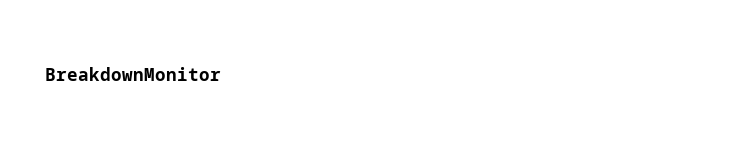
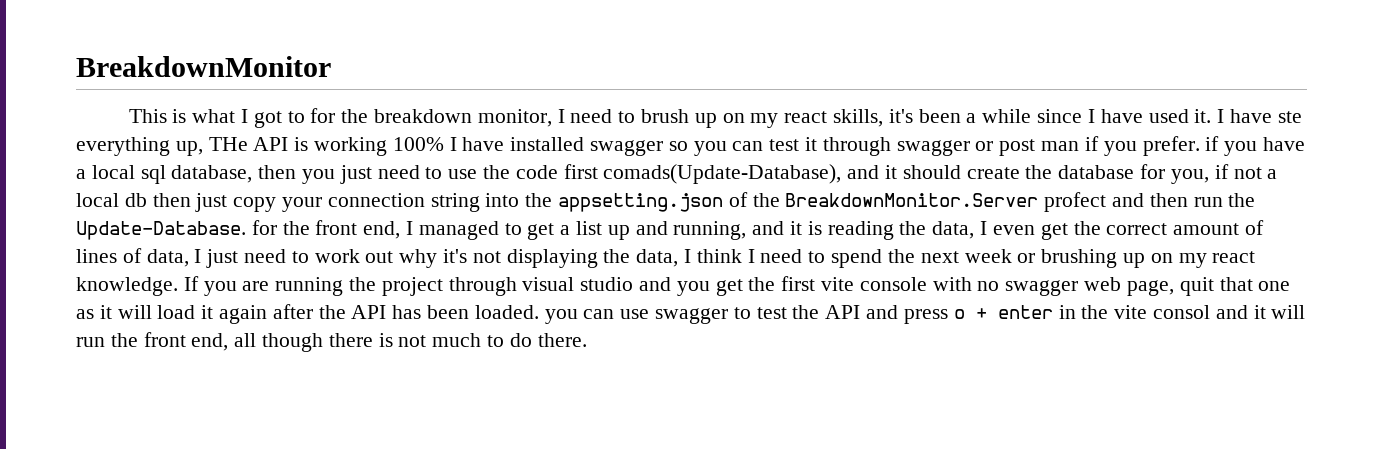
+ This is what I got to for the breakdown monitor, I need to brush up on my react skills, it's been a while since I have used it. I have ste everything up, THe API is working 100% I have installed swagger so you can test it through swagger or post man if you prefer. if you have a local sql database, then you just need to use the code first comads(Update-Database), and it should create the database for you, if not a local db then just copy your connection string into the appsetting.json of the BreakdownMonitor.Server profect and then run the Update-Database. for the front end, I managed to get a list up and running, and it is reading the data, I even get the correct amount of lines of data, I just need to work out why it's not displaying the data, I think I need to spend the next week or brushing up on my react knowledge. If you are running the project through visual studio and you get the first vite console with no swagger web page, quit that one as it will load it again after the API has been loaded. you can use swagger to test the API and press o + enter in the vite consol and it will run the front end, all though there is not much to do there.

